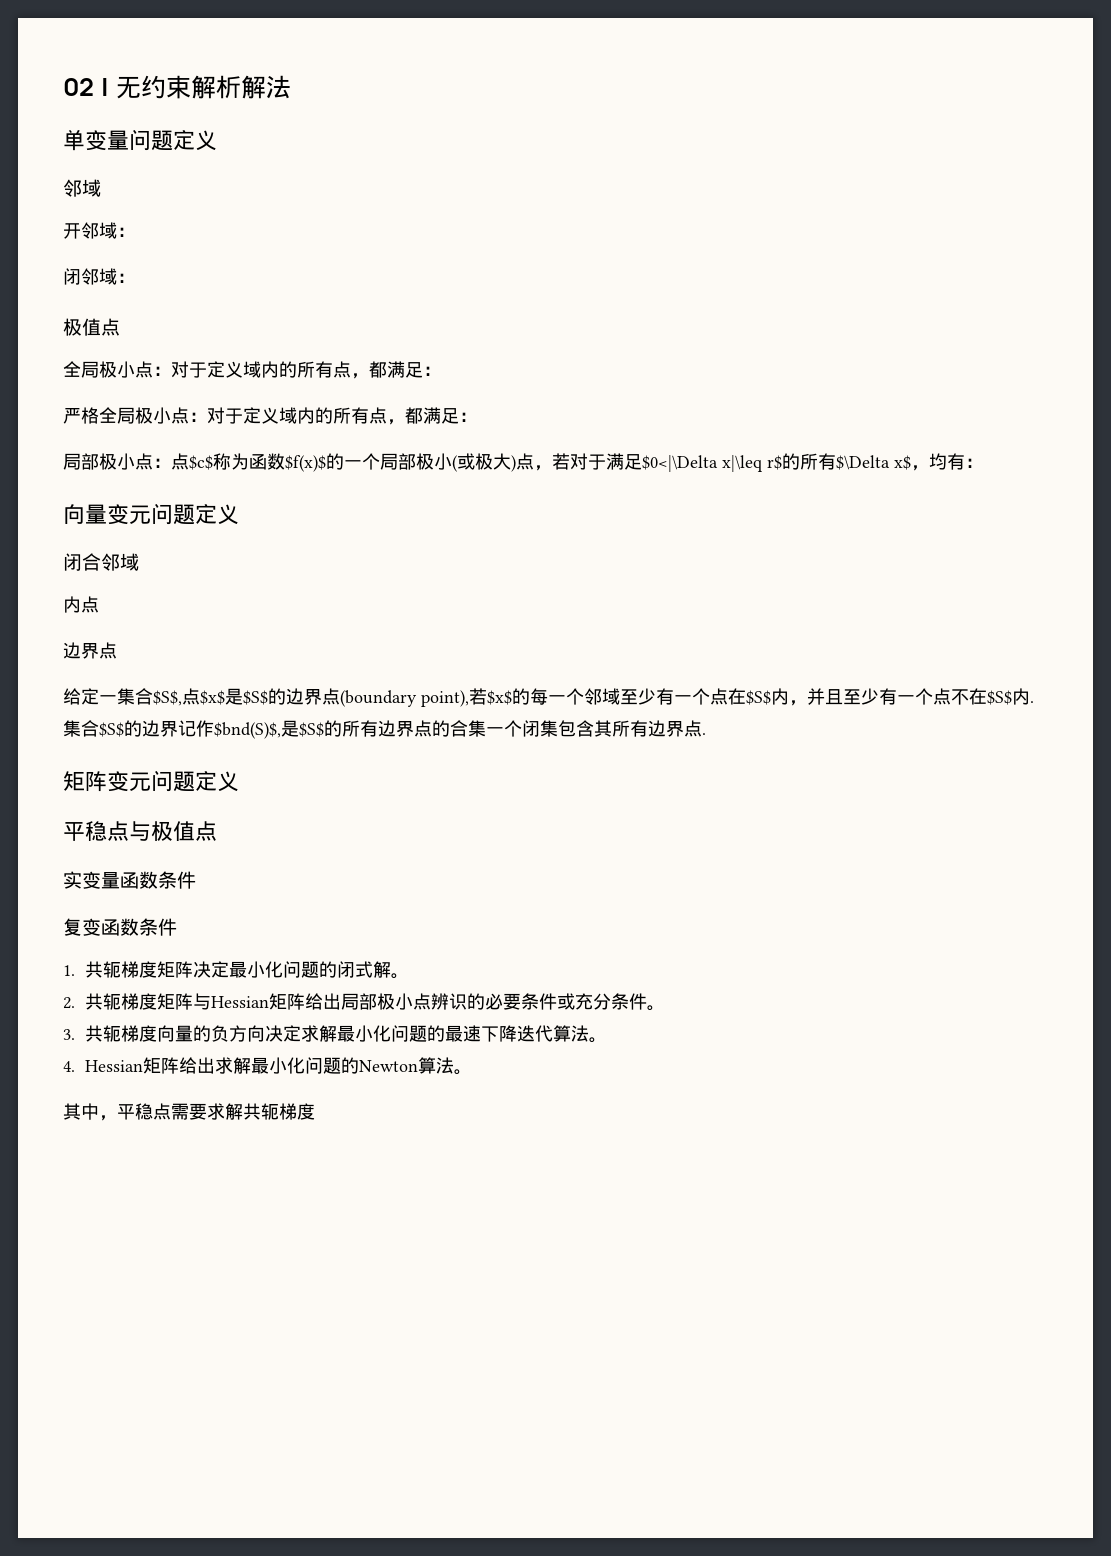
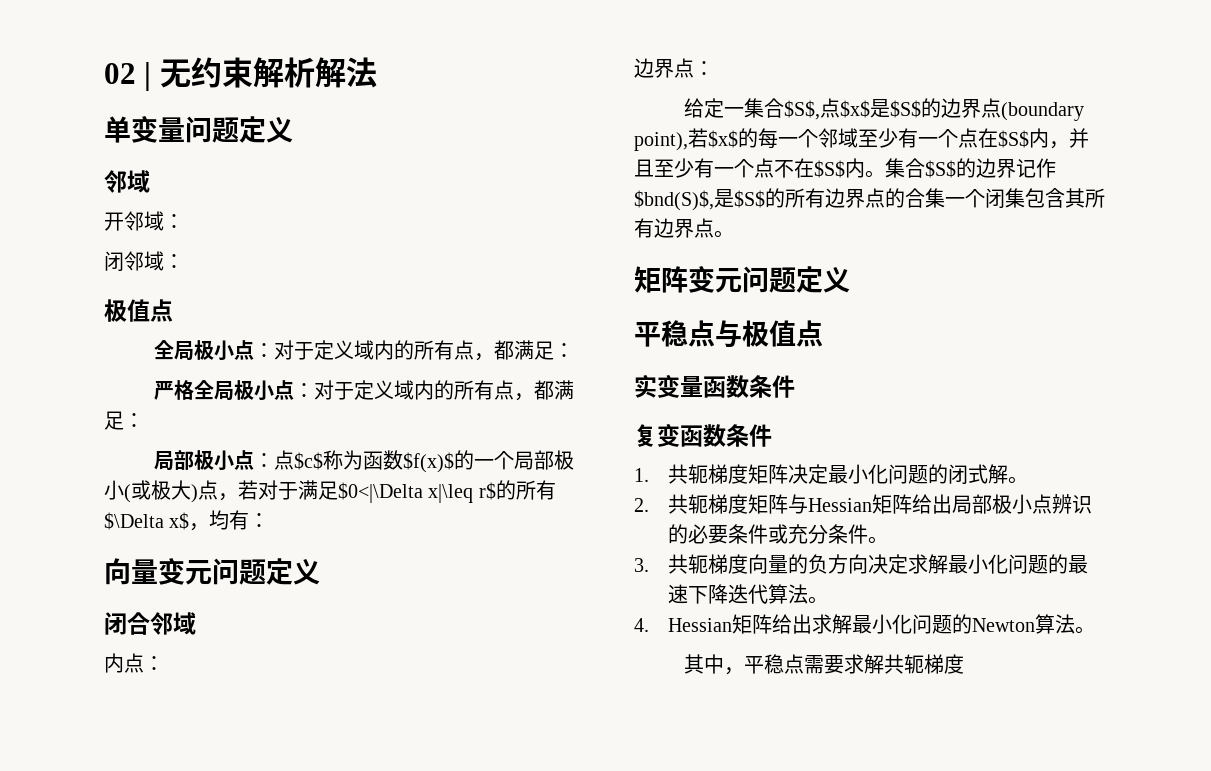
- 内点
- 边界点
+ 内点：
+ 边界点：
- 给定一集合$S$,点$x$是$S$的边界点(boundary point),若$x$的每一个邻域至少有一个点在$S$内，并且至少有一个点不在$S$内.
+ 给定一集合$S$,点$x$是$S$的边界点(boundary point),若$x$的每一个邻域至少有一个点在$S$内，并且至少有一个点不在$S$内。
- 集合$S$的边界记作$bnd(S)$,是$S$的所有边界点的合集一个闭集包含其所有边界点.
+ 集合$S$的边界记作$bnd(S)$,是$S$的所有边界点的合集一个闭集包含其所有边界点。

